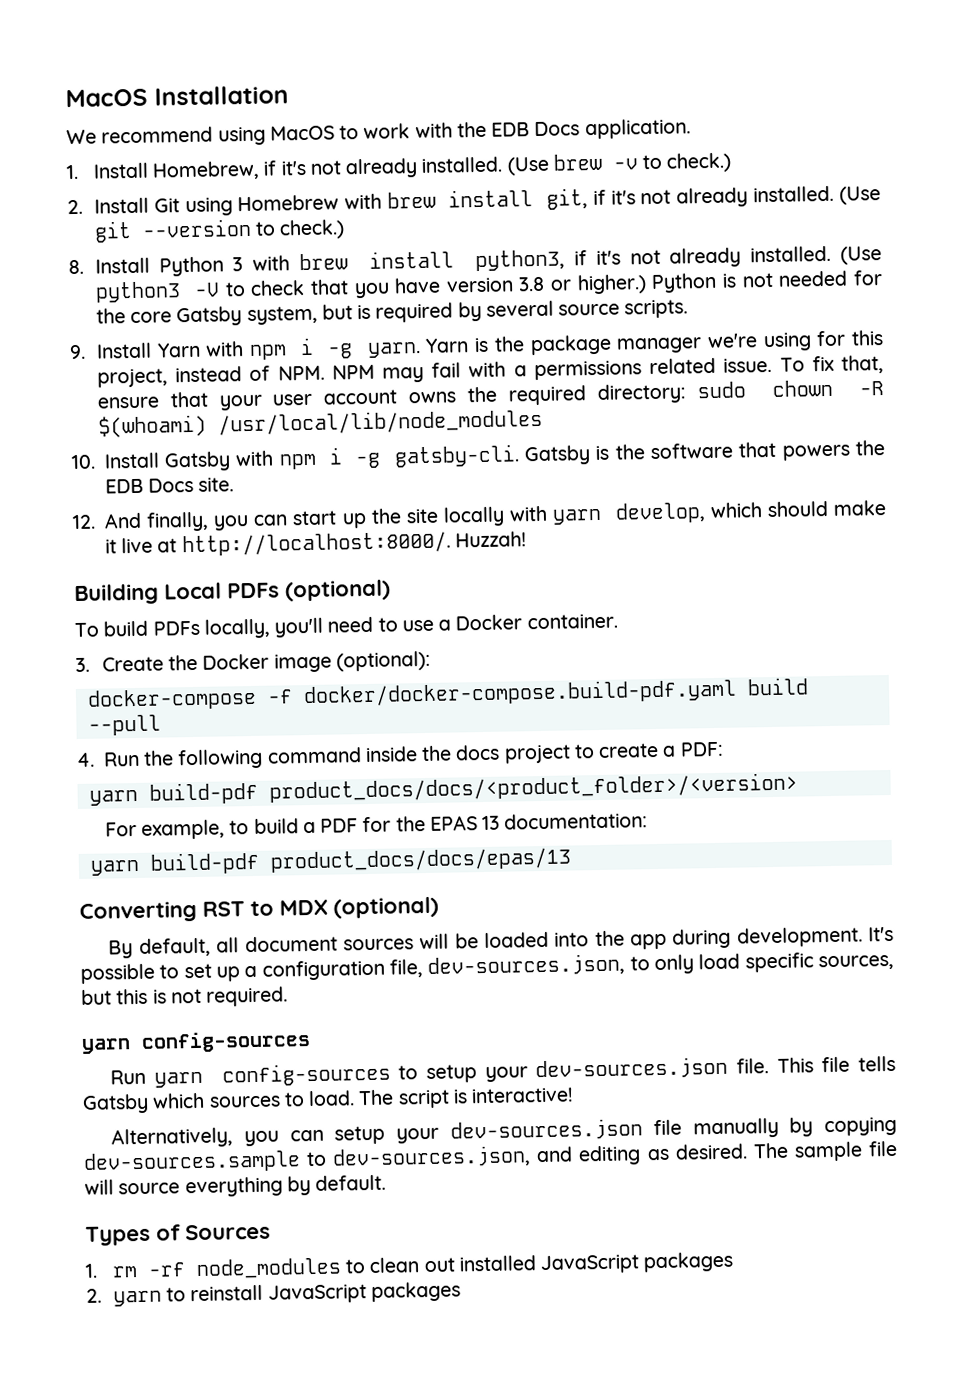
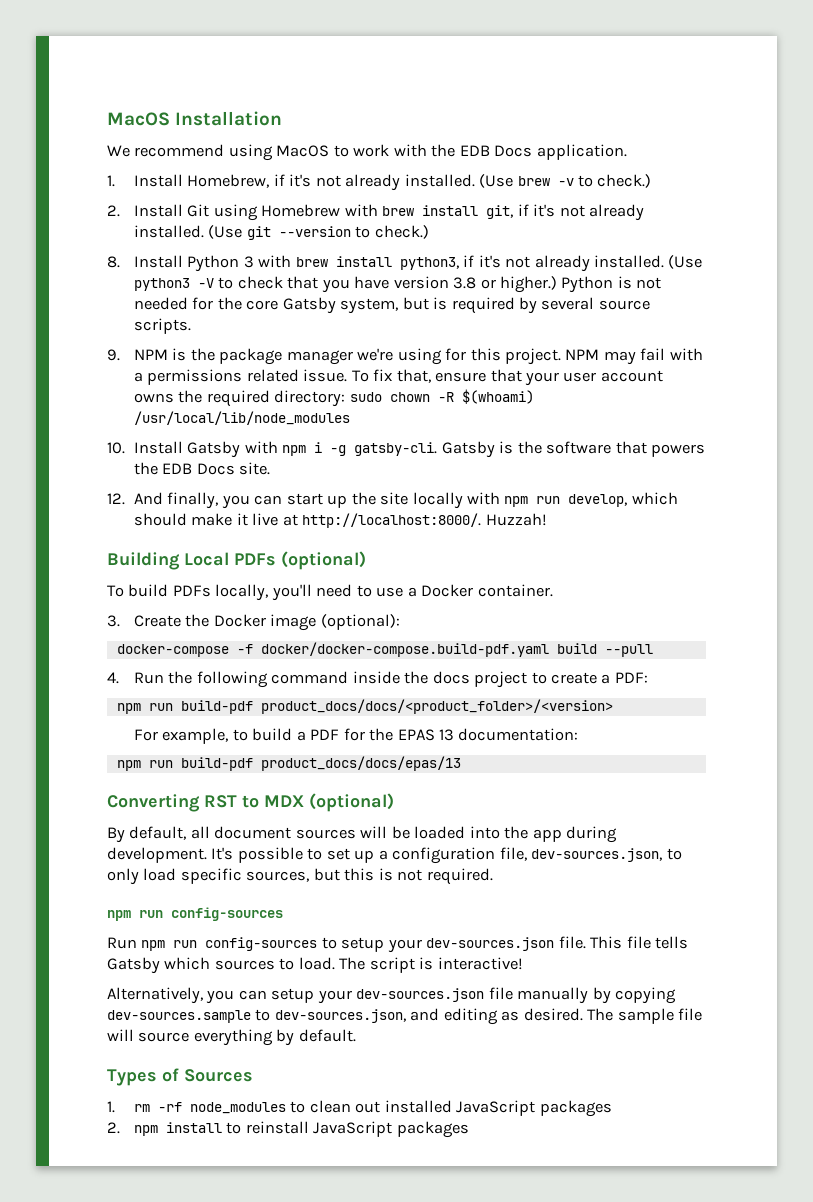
- 9. Install Yarn with npm i -g yarn. Yarn is the package manager we're using for this project, instead of NPM. NPM may fail with a permissions related issue.
+ 9. NPM is the package manager we're using for this project. NPM may fail with a permissions related issue.
- 12. And finally, you can start up the site locally with yarn develop, which should make it live at http://localhost:8000/.
+ 12. And finally, you can start up the site locally with npm run develop, which should make it live at http://localhost:8000/.
- yarn build-pdf product_docs/docs/<product_folder>/<version>
+ npm run build-pdf product_docs/docs/<product_folder>/<version>
- yarn build-pdf product_docs/docs/epas/13
+ npm run build-pdf product_docs/docs/epas/13
  It's possible to set up a configuration file, dev-sources.json, to only load specific sources, but this is not required.
- yarn config-sources
+ npm run config-sources
- Run yarn config-sources to setup your dev-sources.json file.
+ Run npm run config-sources to setup your dev-sources.json file.
- 2. yarn to reinstall JavaScript packages
+ 2. npm install to reinstall JavaScript packages

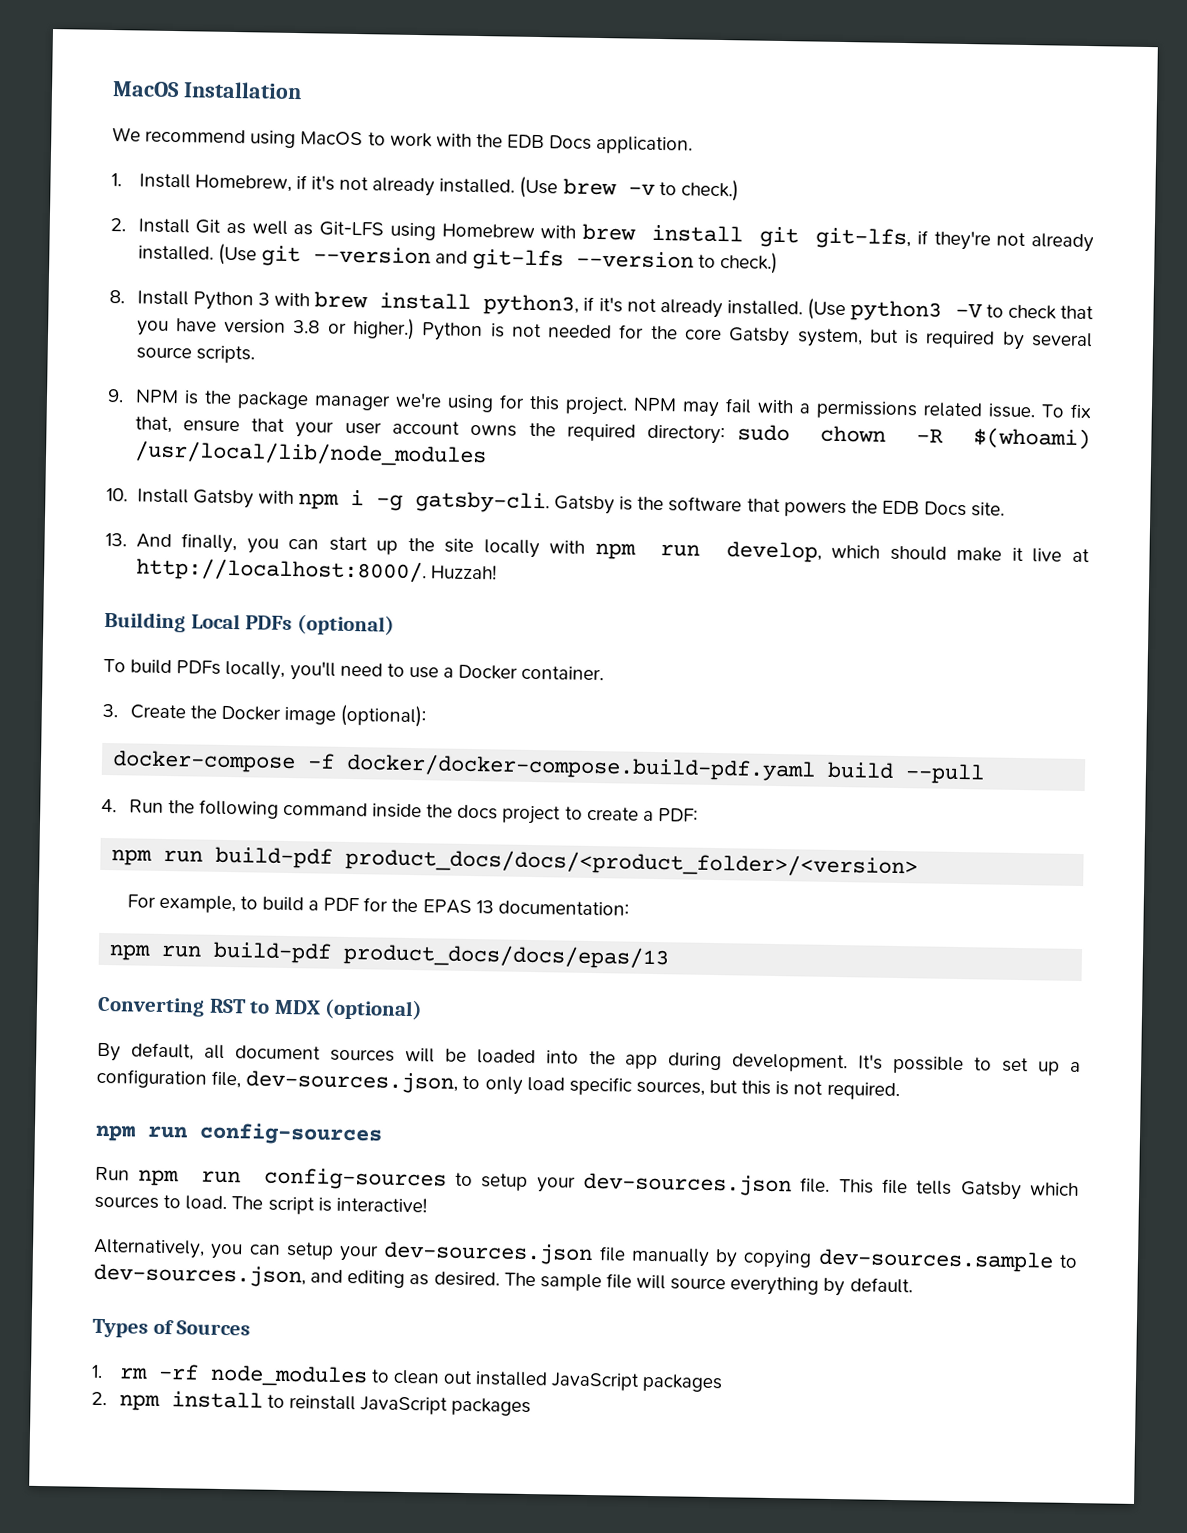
- 2. Install Git using Homebrew with brew install git, if it's not already installed.
+ 2. Install Git as well as Git-LFS using Homebrew with brew install git git-lfs, if they're not already installed.
- (Use git --version to check.)
+ (Use git --version and git-lfs --version to check.)
- 12. And finally, you can start up the site locally with npm run develop, which should make it live at http://localhost:8000/.
+ 13. And finally, you can start up the site locally with npm run develop, which should make it live at http://localhost:8000/.

